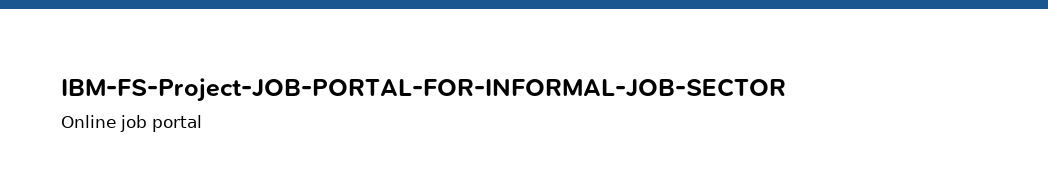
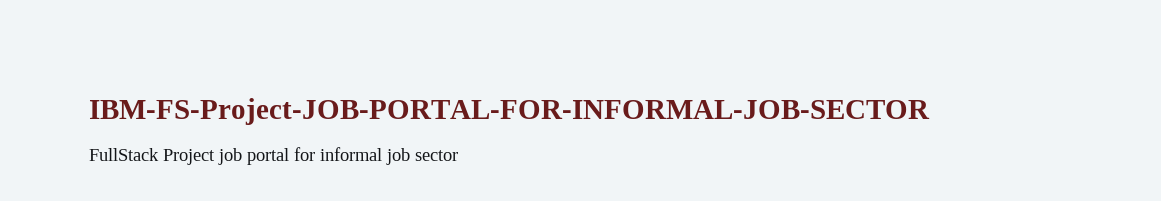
- Online job portal
+ FullStack Project job portal for informal job sector

